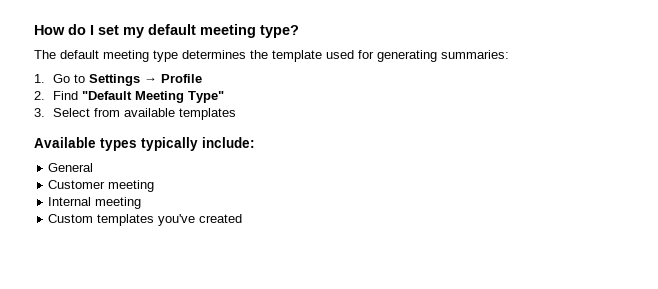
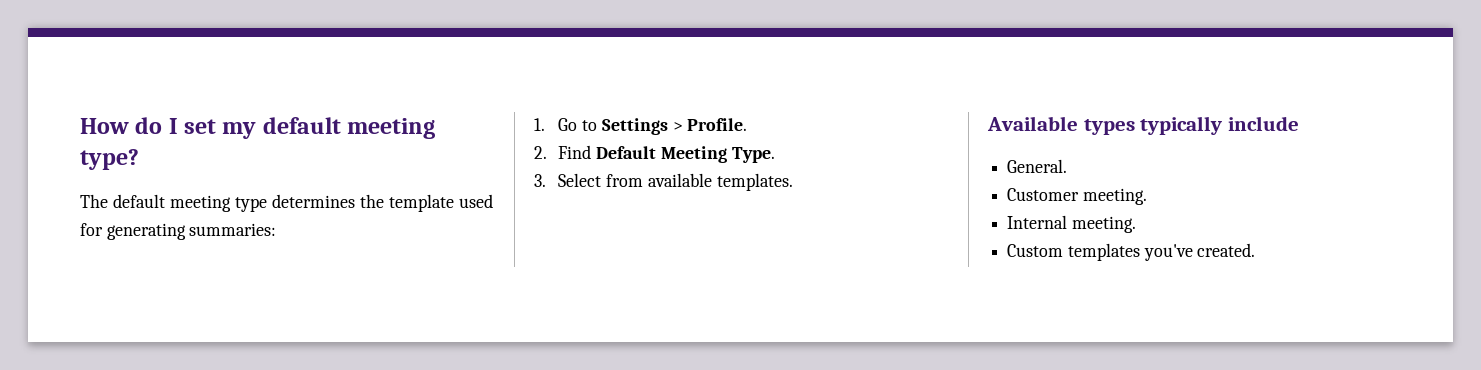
- 1. Go to Settings → Profile
+ 1. Go to Settings > Profile.
- 2. Find "Default Meeting Type"
+ 2. Find Default Meeting Type.
- 3. Select from available templates
+ 3. Select from available templates.
- Available types typically include:
- General
+ Available types typically include
+ General.
- Customer meeting
+ Customer meeting.
- Internal meeting
+ Internal meeting.
- Custom templates you've created
+ Custom templates you've created.

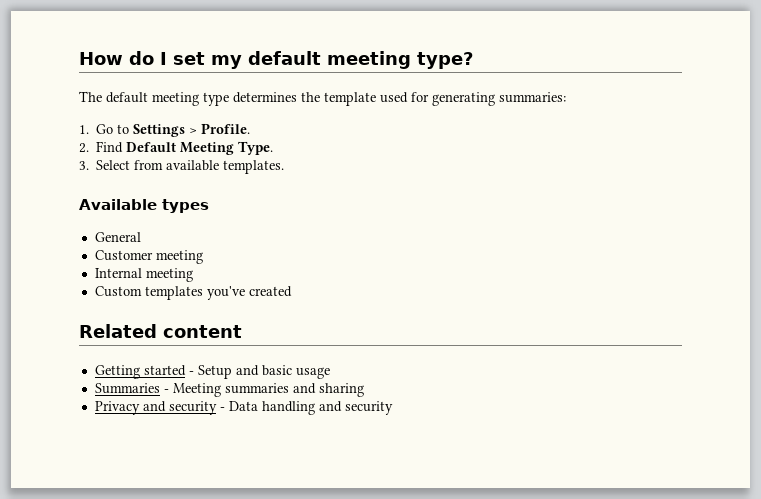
- Available types typically include
- General.
+ Available types
+ General
- Customer meeting.
+ Customer meeting
- Internal meeting.
+ Internal meeting
- Custom templates you've created.
+ Custom templates you've created
+ Related content
+ Getting started - Setup and basic usage
+ Summaries - Meeting summaries and sharing
+ Privacy and security - Data handling and security

